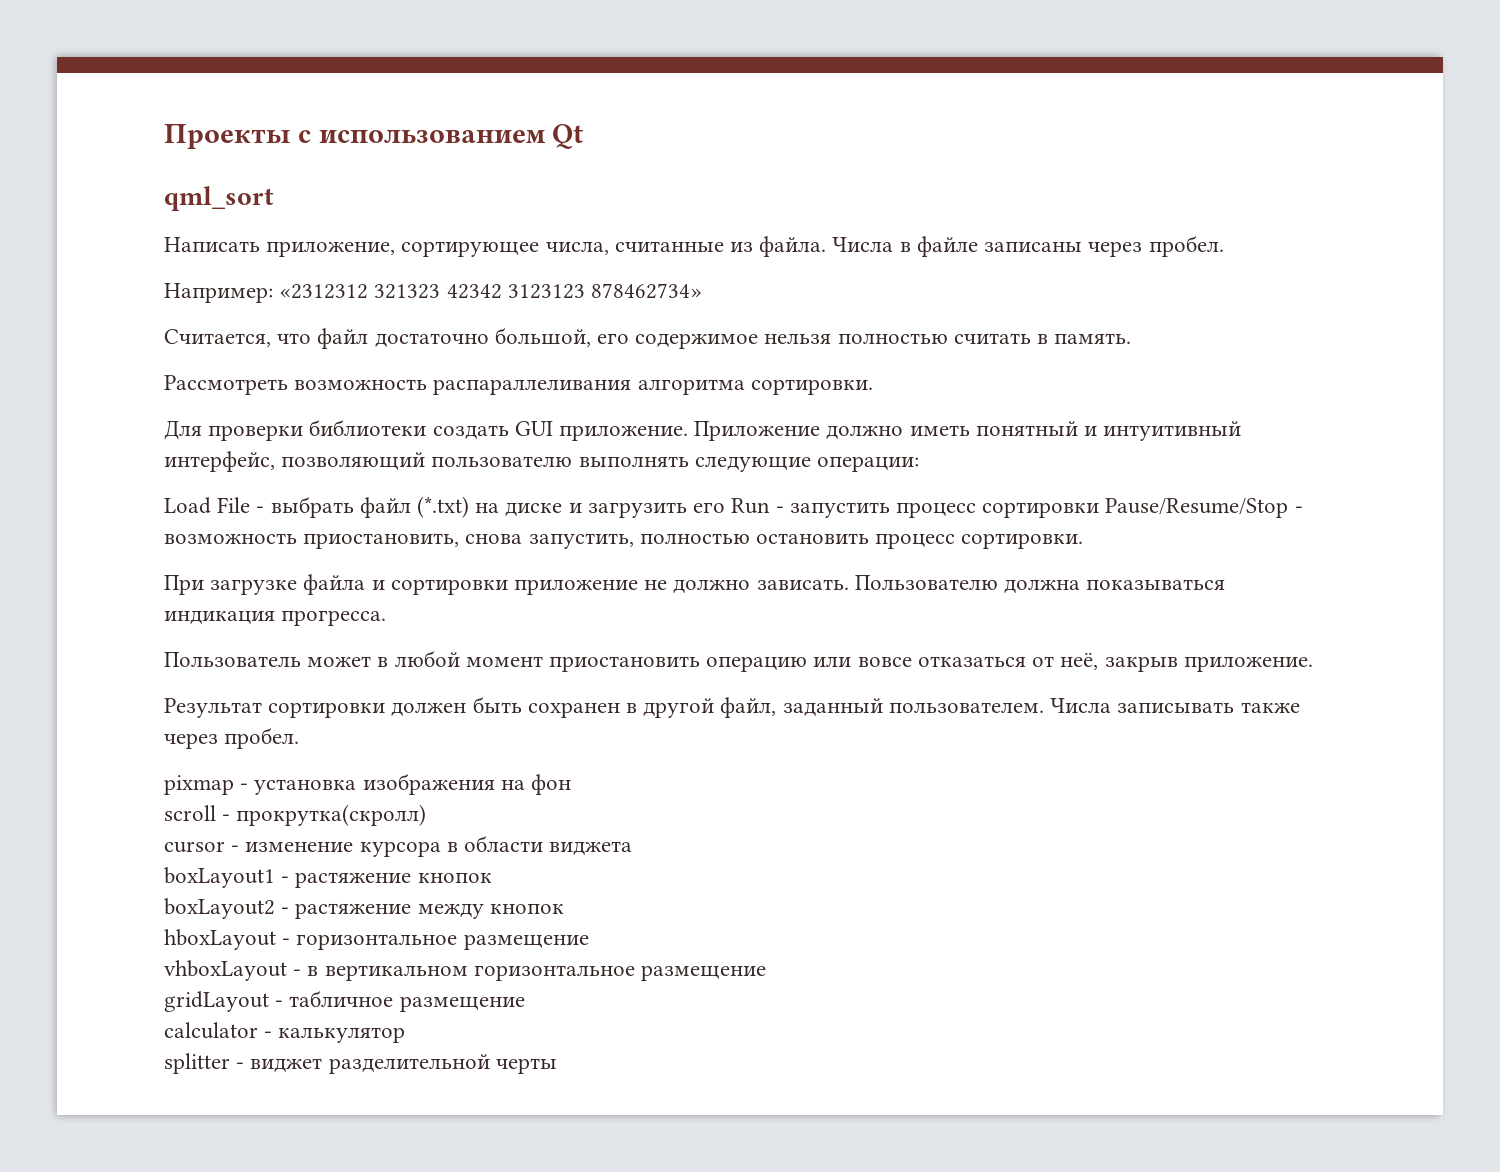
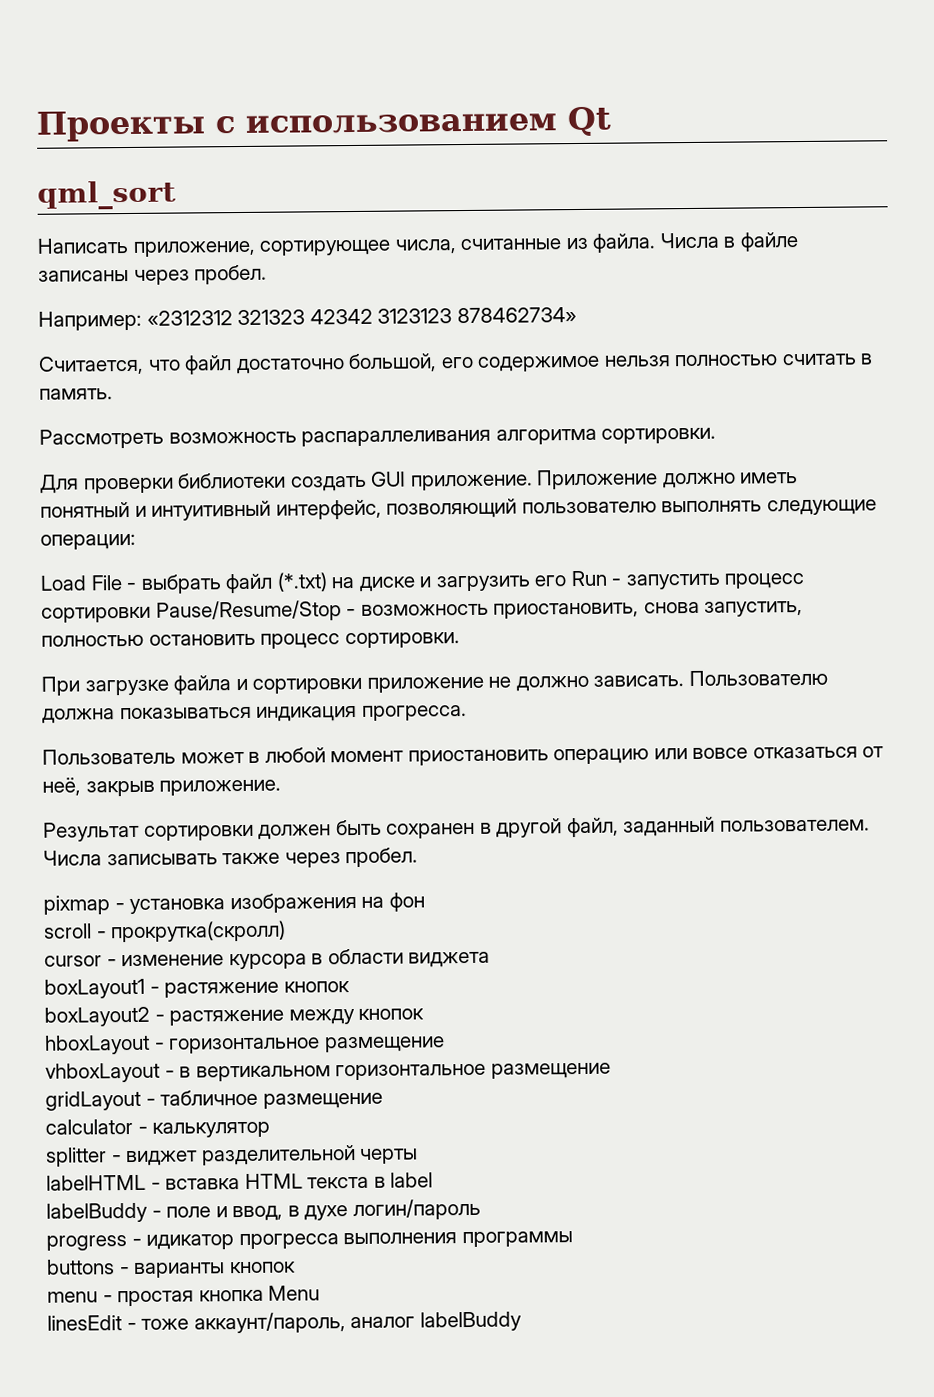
+ labelHTML - вставка HTML текста в label
+ labelBuddy - поле и ввод, в духе логин/пароль
+ progress - идикатор прогресса выполнения программы
+ buttons - варианты кнопок
+ menu - простая кнопка Menu
+ linesEdit - тоже аккаунт/пароль, аналог labelBuddy

